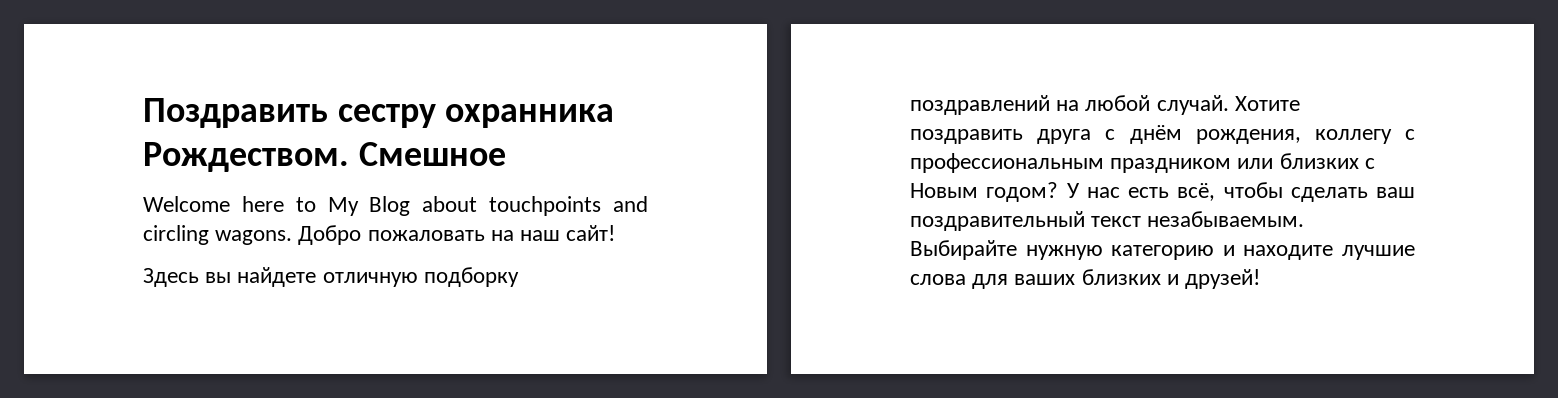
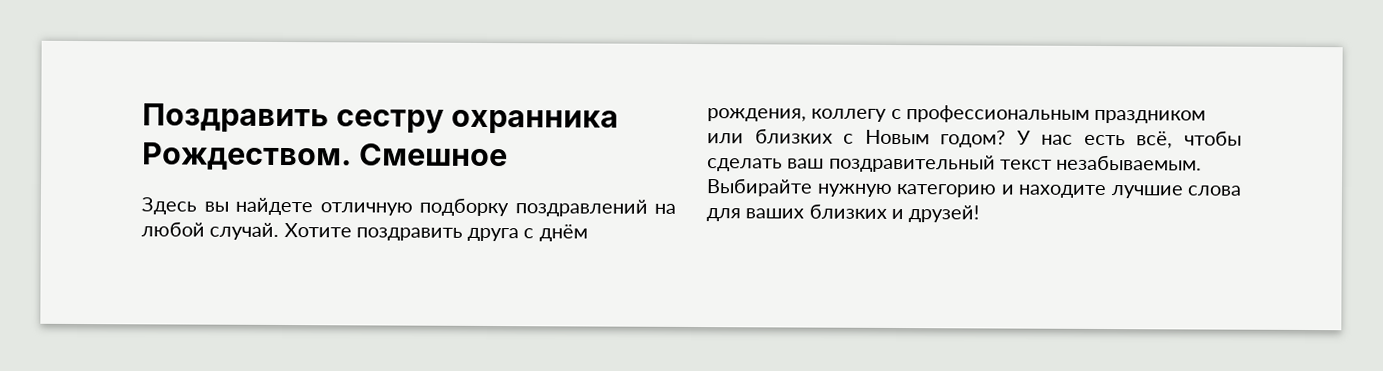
- Welcome here to My Blog about touchpoints and circling wagons. Добро пожаловать на наш сайт!

